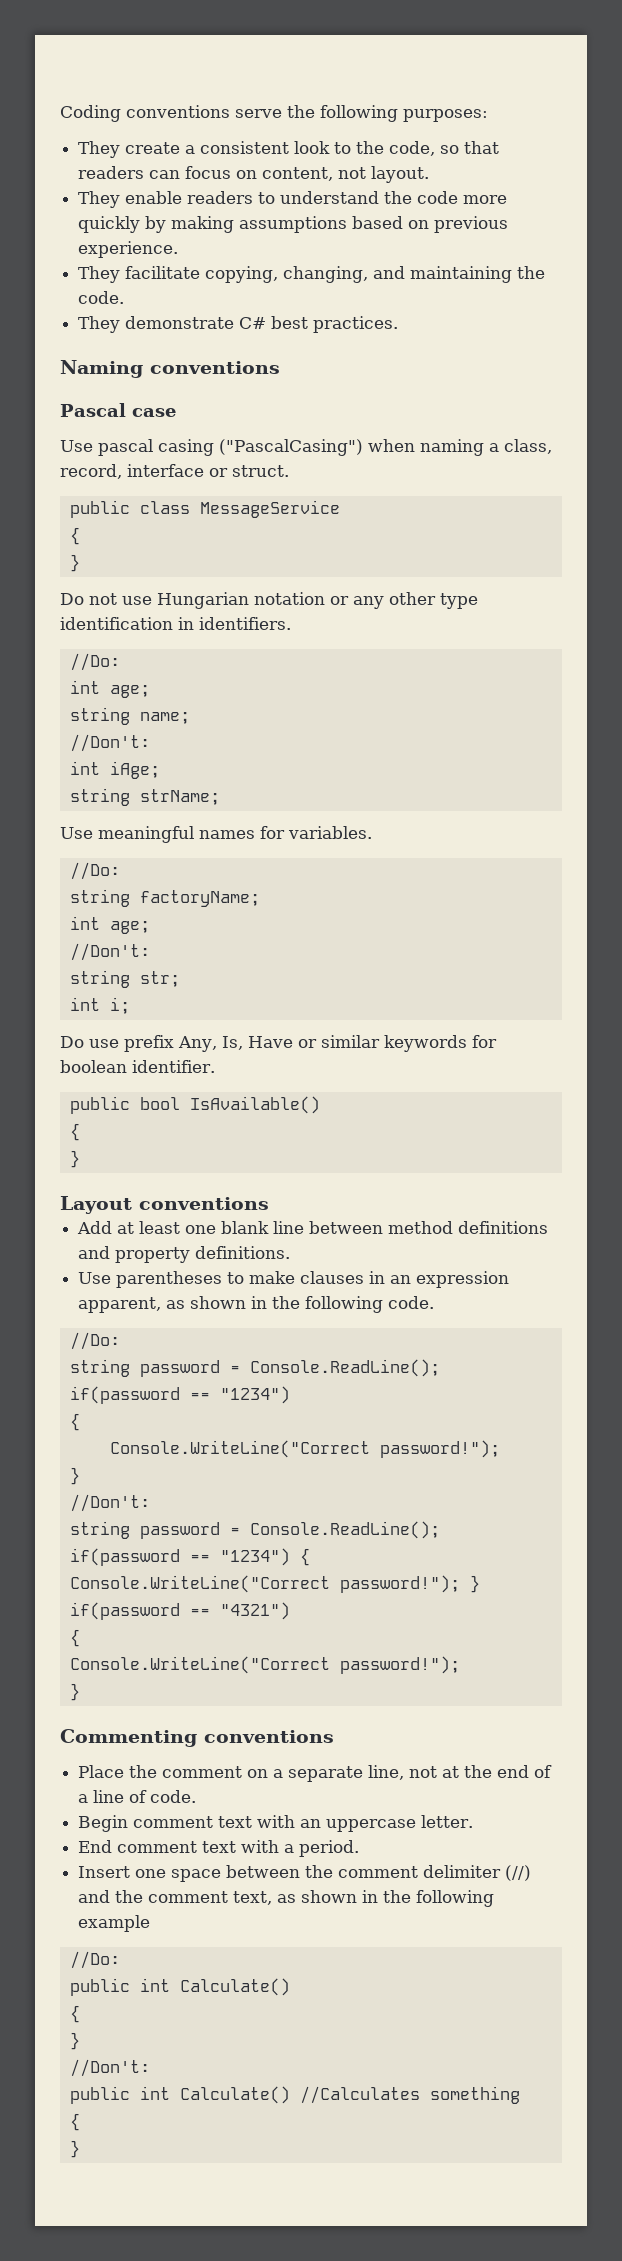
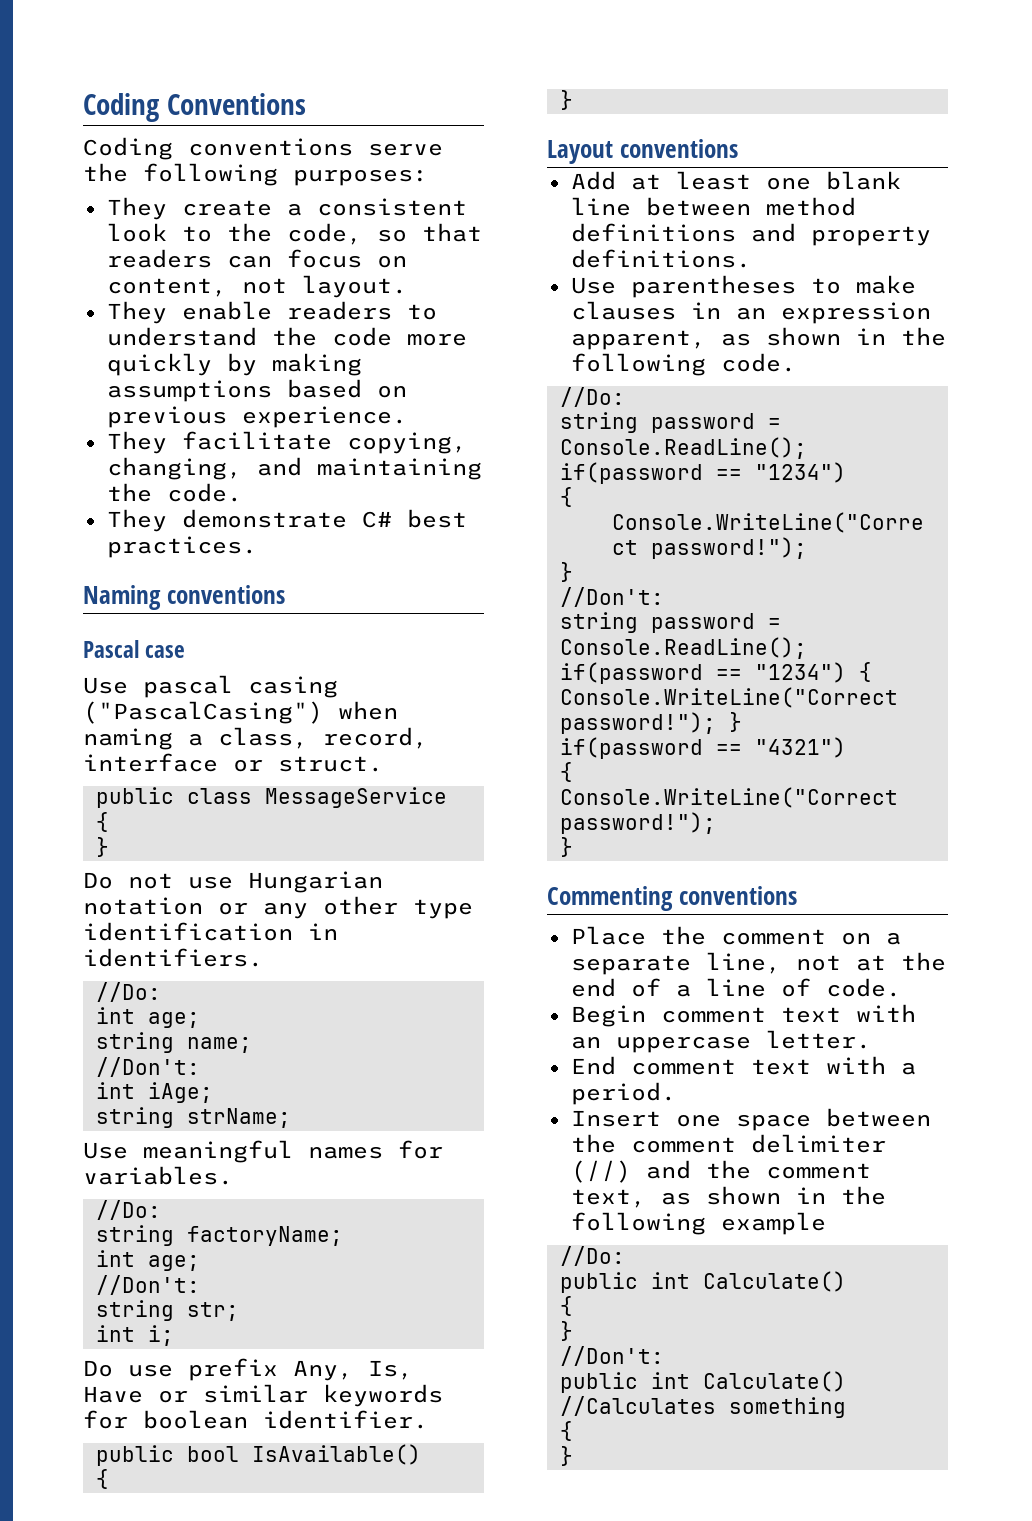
+ Coding Conventions

